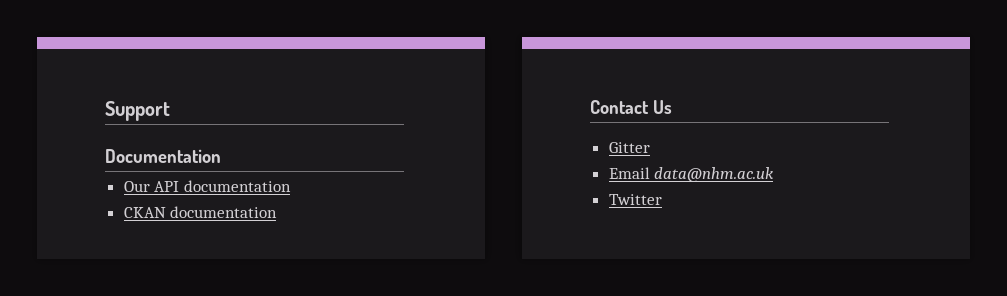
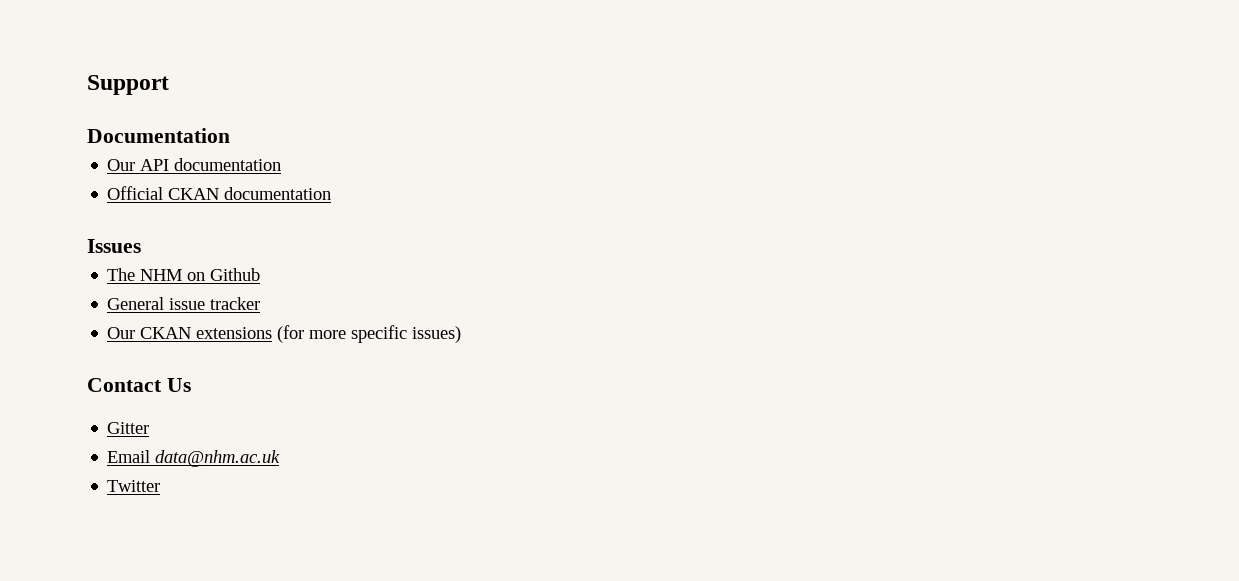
- CKAN documentation
+ Official CKAN documentation
+ Issues
+ The NHM on Github
+ General issue tracker
+ Our CKAN extensions (for more specific issues)

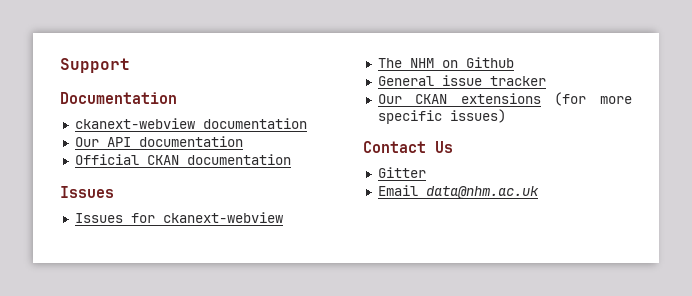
+ ckanext-webview documentation
+ Issues for ckanext-webview
- Twitter

